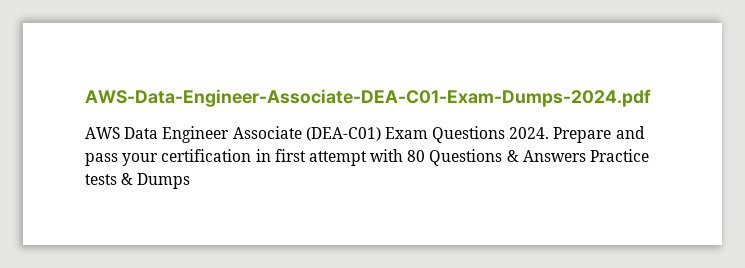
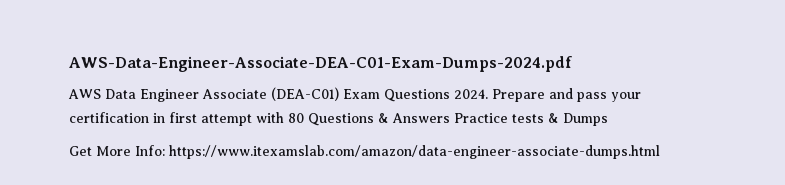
+ Get More Info: https://www.itexamslab.com/amazon/data-engineer-associate-dumps.html

